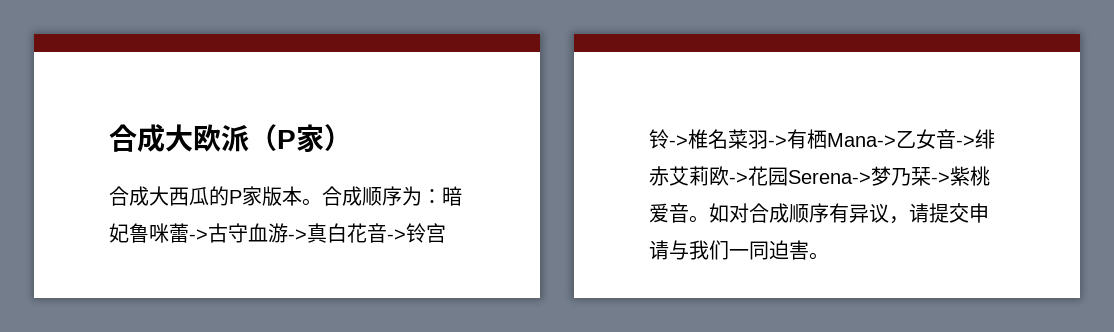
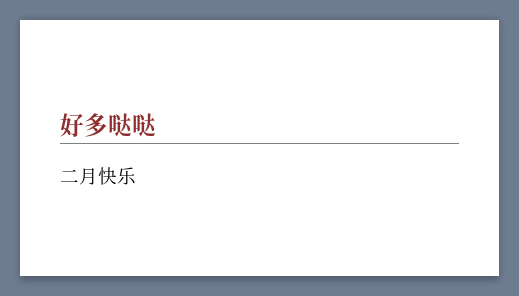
- 合成大欧派（P家）
- 合成大西瓜的P家版本。合成顺序为：暗妃鲁咪蕾->古守血游->真白花音->铃宫铃->椎名菜羽->有栖Mana->乙女音->绯赤艾莉欧->花园Serena->梦乃栞->紫桃爱音。如对合成顺序有异议，请提交申请与我们一同迫害。
+ 好多哒哒
+ 二月快乐

